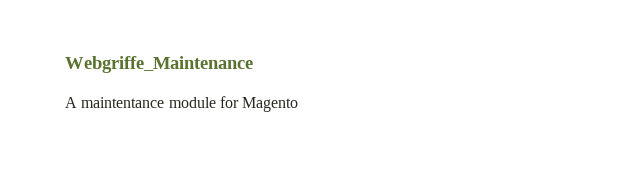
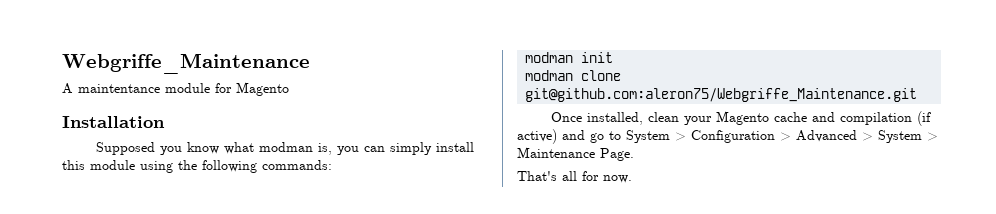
+ Installation
+ Supposed you know what modman is, you can simply install this module using the following commands:
+ modman init
+ modman clone git@github.com:aleron75/Webgriffe_Maintenance.git
+ Once installed, clean your Magento cache and compilation (if active) and go to System > Configuration > Advanced > System > Maintenance Page.
+ That's all for now.

